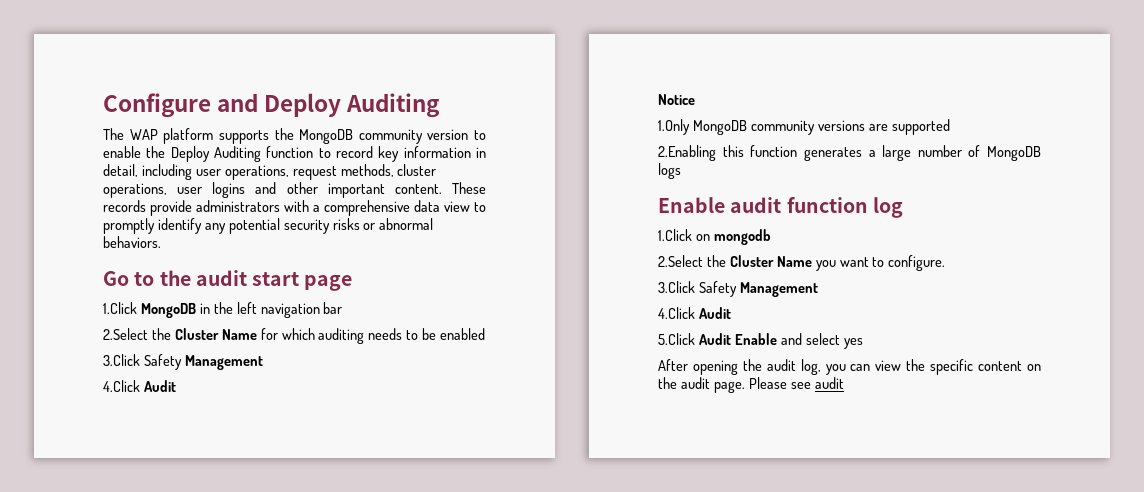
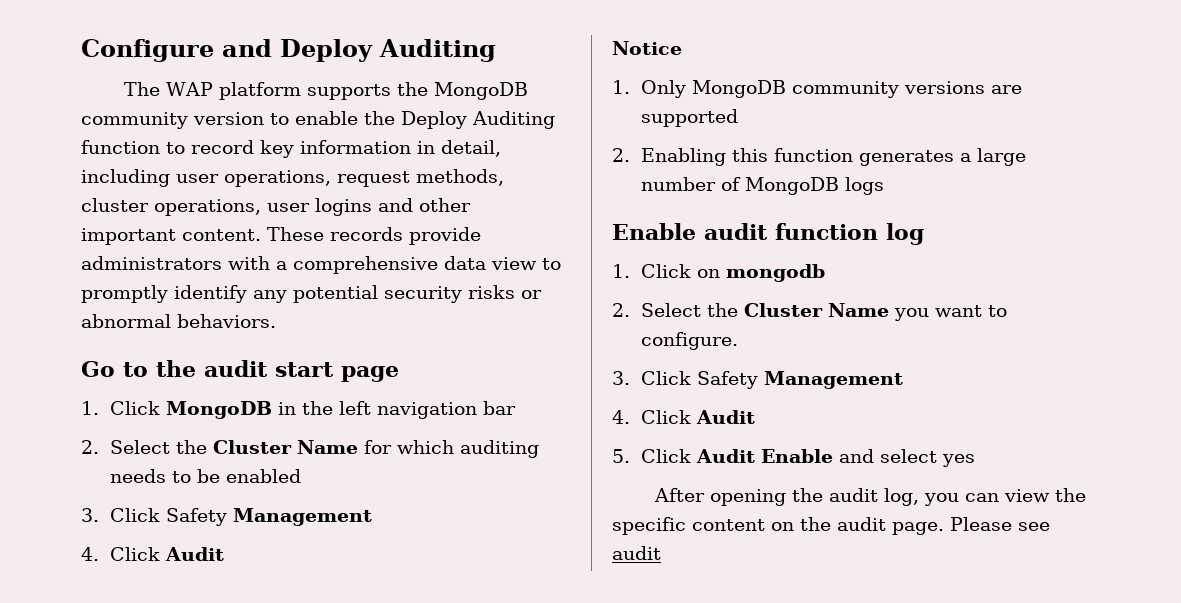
- 1.Click MongoDB in the left navigation bar
+ 1. Click MongoDB in the left navigation bar
- 2.Select the Cluster Name for which auditing needs to be enabled
- 3.Click Safety Management
- 4.Click Audit
+ 2. Select the Cluster Name for which auditing needs to be enabled
+ 3. Click Safety Management
+ 4. Click Audit
- 1.Only MongoDB community versions are supported
+ 1. Only MongoDB community versions are supported
- 2.Enabling this function generates a large number of MongoDB logs
+ 2. Enabling this function generates a large number of MongoDB logs
- 1.Click on mongodb
+ 1. Click on mongodb
- 2.Select the Cluster Name you want to configure.
- 3.Click Safety Management
- 4.Click Audit
- 5.Click Audit Enable and select yes
+ 2. Select the Cluster Name you want to configure.
+ 3. Click Safety Management
+ 4. Click Audit
+ 5. Click Audit Enable and select yes

